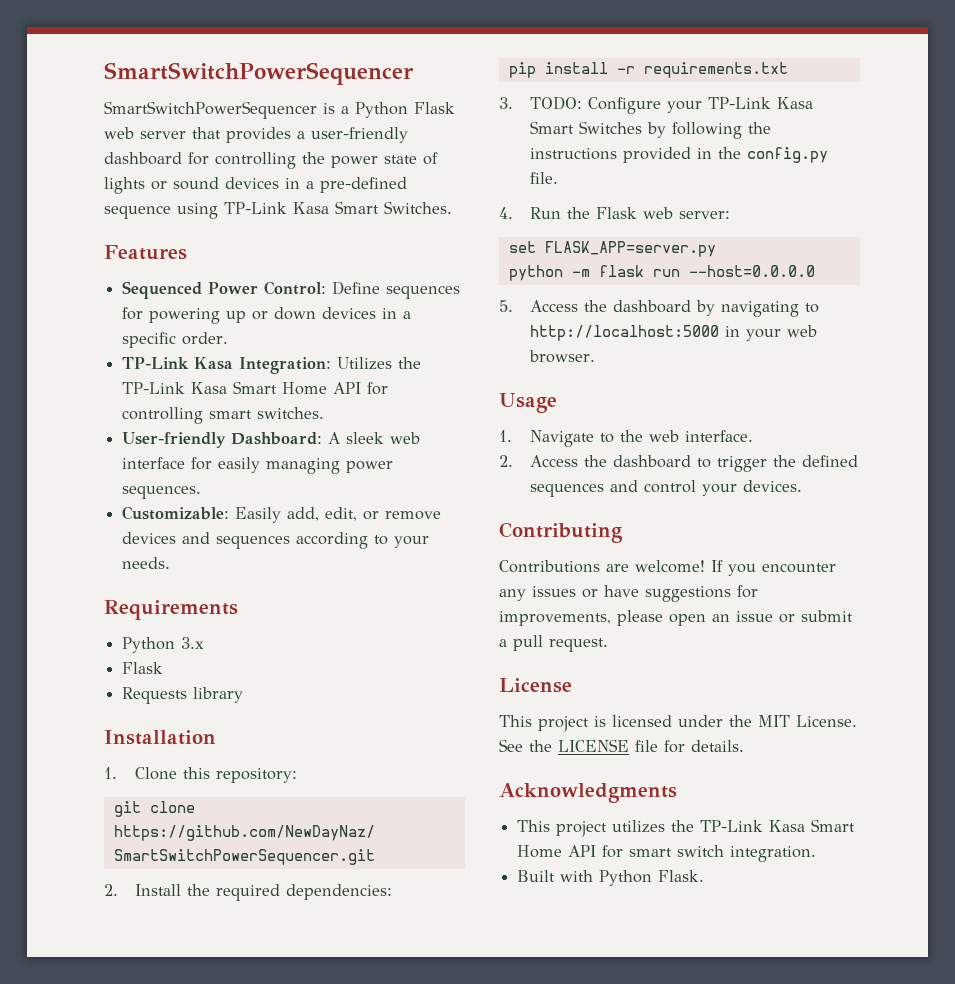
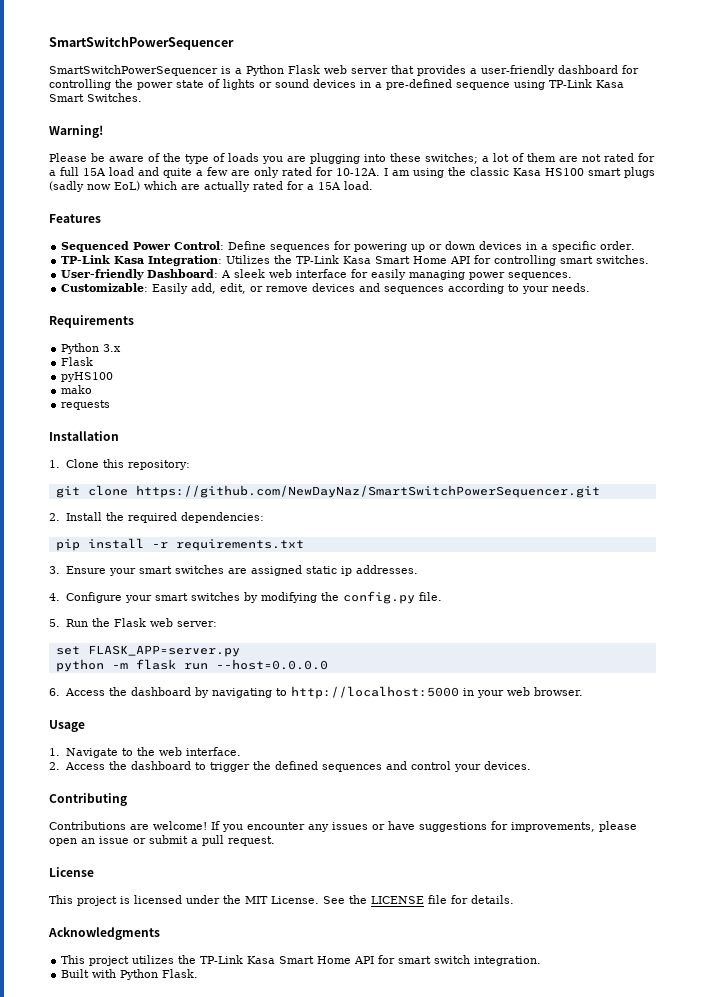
+ Warning!
+ Please be aware of the type of loads you are plugging into these switches; a lot of them are not rated for a full 15A load and quite a few are only rated for 10-12A. I am using the classic Kasa HS100 smart plugs (sadly now EoL) which are actually rated for a 15A load.
- Requests library
+ pyHS100
+ mako
+ requests
- 3. TODO: Configure your TP-Link Kasa Smart Switches by following the instructions provided in the config.py file.
+ 3. Ensure your smart switches are assigned static ip addresses.
+ 4. Configure your smart switches by modifying the config.py file.
- 4. Run the Flask web server:
+ 5. Run the Flask web server:
- 5. Access the dashboard by navigating to http://localhost:5000 in your web browser.
+ 6. Access the dashboard by navigating to http://localhost:5000 in your web browser.

